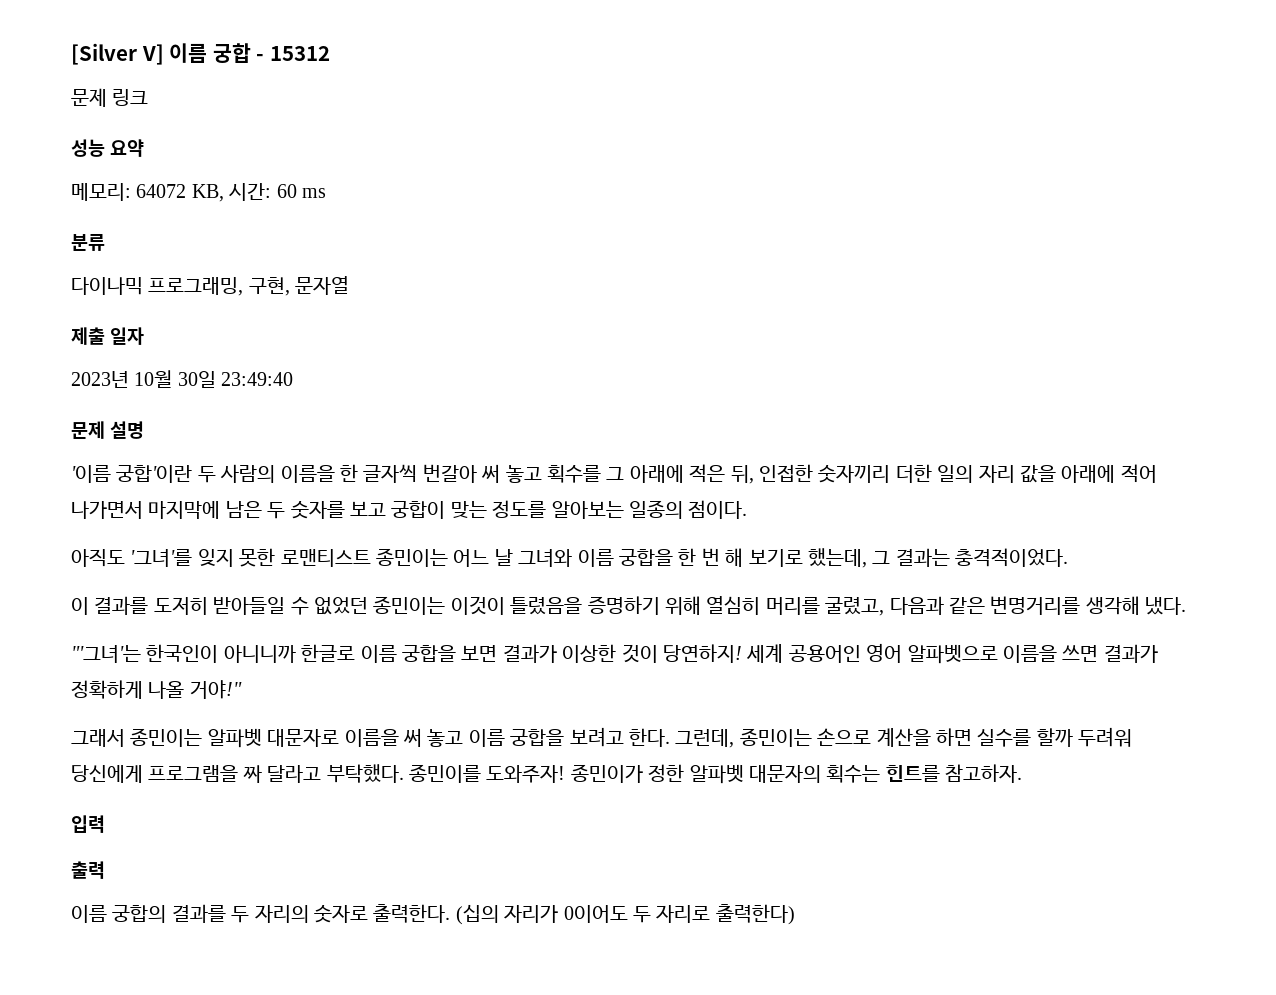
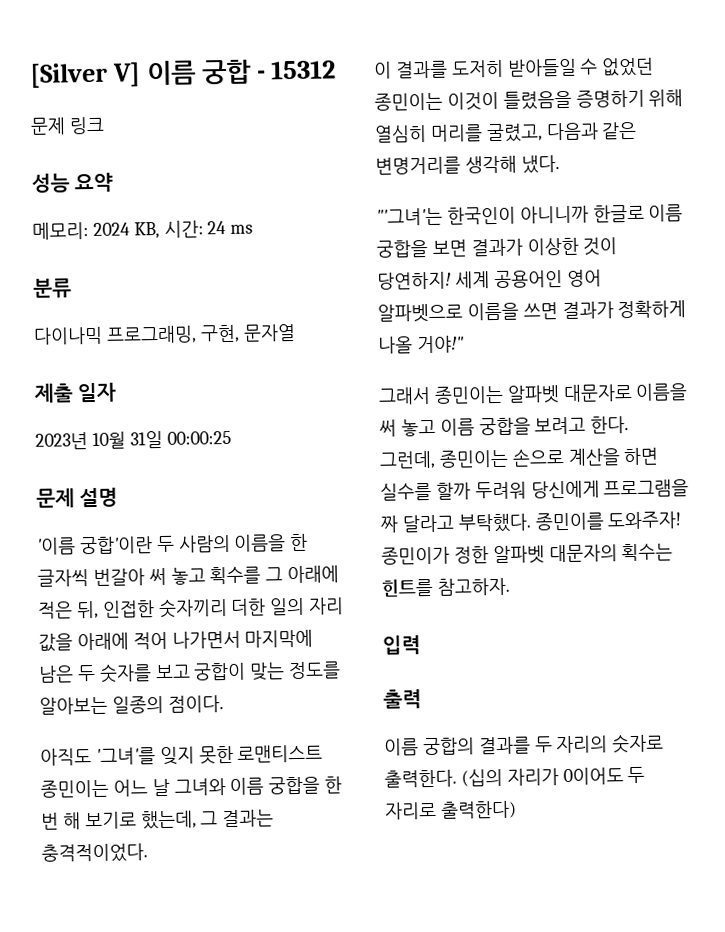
- 메모리: 64072 KB, 시간: 60 ms
+ 메모리: 2024 KB, 시간: 24 ms
- 2023년 10월 30일 23:49:40
+ 2023년 10월 31일 00:00:25

